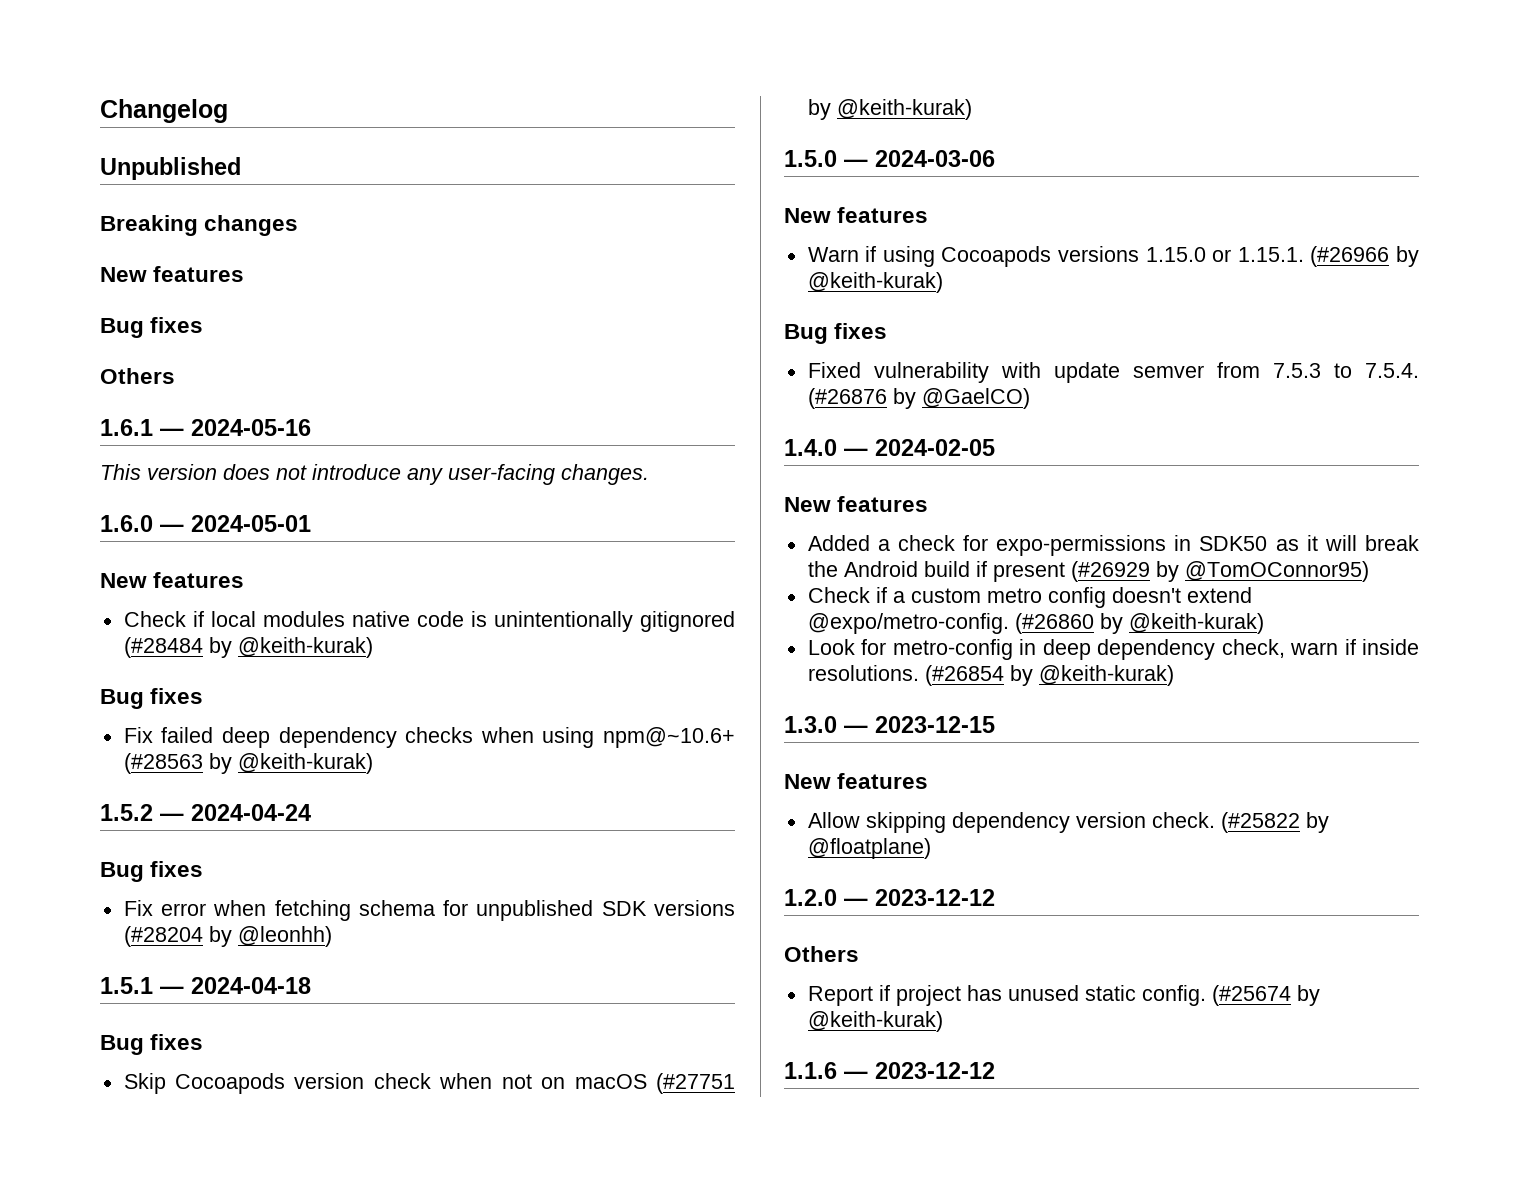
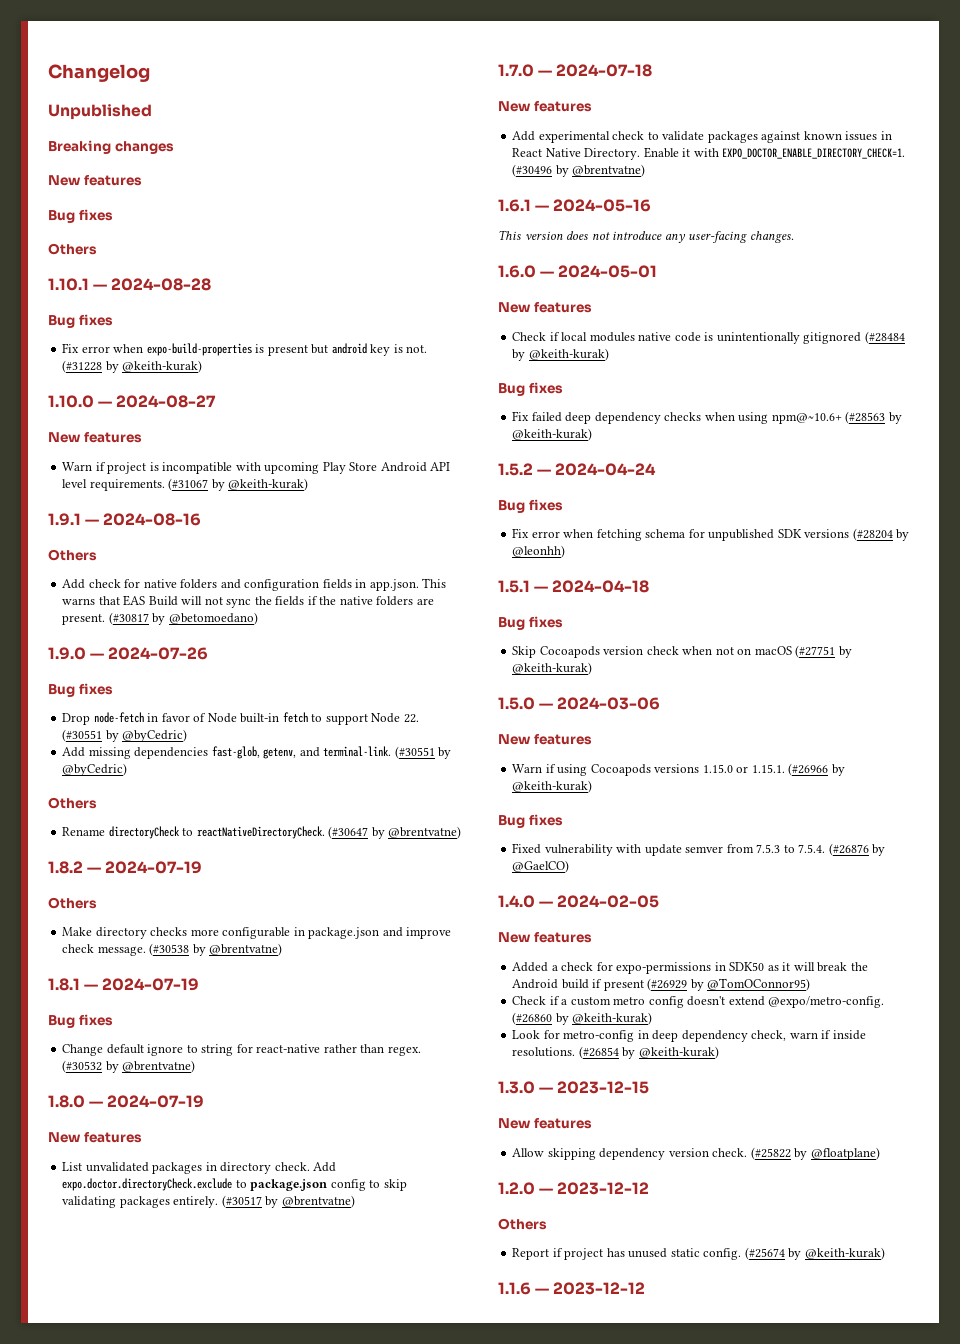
+ 1.10.1 — 2024-08-28
+ Bug fixes
+ Fix error when expo-build-properties is present but android key is not. (#31228 by @keith-kurak)
+ 1.10.0 — 2024-08-27
+ New features
+ Warn if project is incompatible with upcoming Play Store Android API level requirements. (#31067 by @keith-kurak)
+ 1.9.1 — 2024-08-16
+ Others
+ Add check for native folders and configuration fields in app.json. This warns that EAS Build will not sync the fields if the native folders are present. (#30817 by @betomoedano)
+ 1.9.0 — 2024-07-26
+ Bug fixes
+ Drop node-fetch in favor of Node built-in fetch to support Node 22. (#30551 by @byCedric)
+ Add missing dependencies fast-glob, getenv, and terminal-link. (#30551 by @byCedric)
+ Others
+ Rename directoryCheck to reactNativeDirectoryCheck. (#30647 by @brentvatne)
+ 1.8.2 — 2024-07-19
+ Others
+ Make directory checks more configurable in package.json and improve check message. (#30538 by @brentvatne)
+ 1.8.1 — 2024-07-19
+ Bug fixes
+ Change default ignore to string for react-native rather than regex. (#30532 by @brentvatne)
+ 1.8.0 — 2024-07-19
+ New features
+ List unvalidated packages in directory check. Add expo.doctor.directoryCheck.exclude to package.json config to skip validating packages entirely. (#30517 by @brentvatne)
+ 1.7.0 — 2024-07-18
+ New features
+ Add experimental check to validate packages against known issues in React Native Directory. Enable it with EXPO_DOCTOR_ENABLE_DIRECTORY_CHECK=1. (#30496 by @brentvatne)

